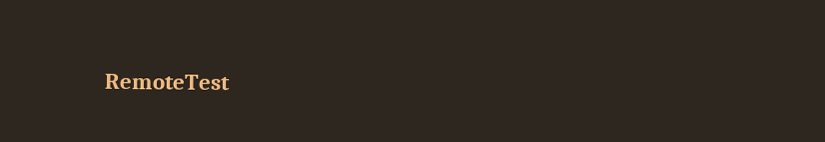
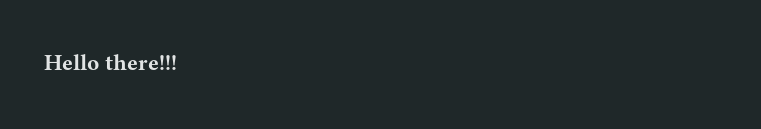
- RemoteTest
+ Hello there!!!

